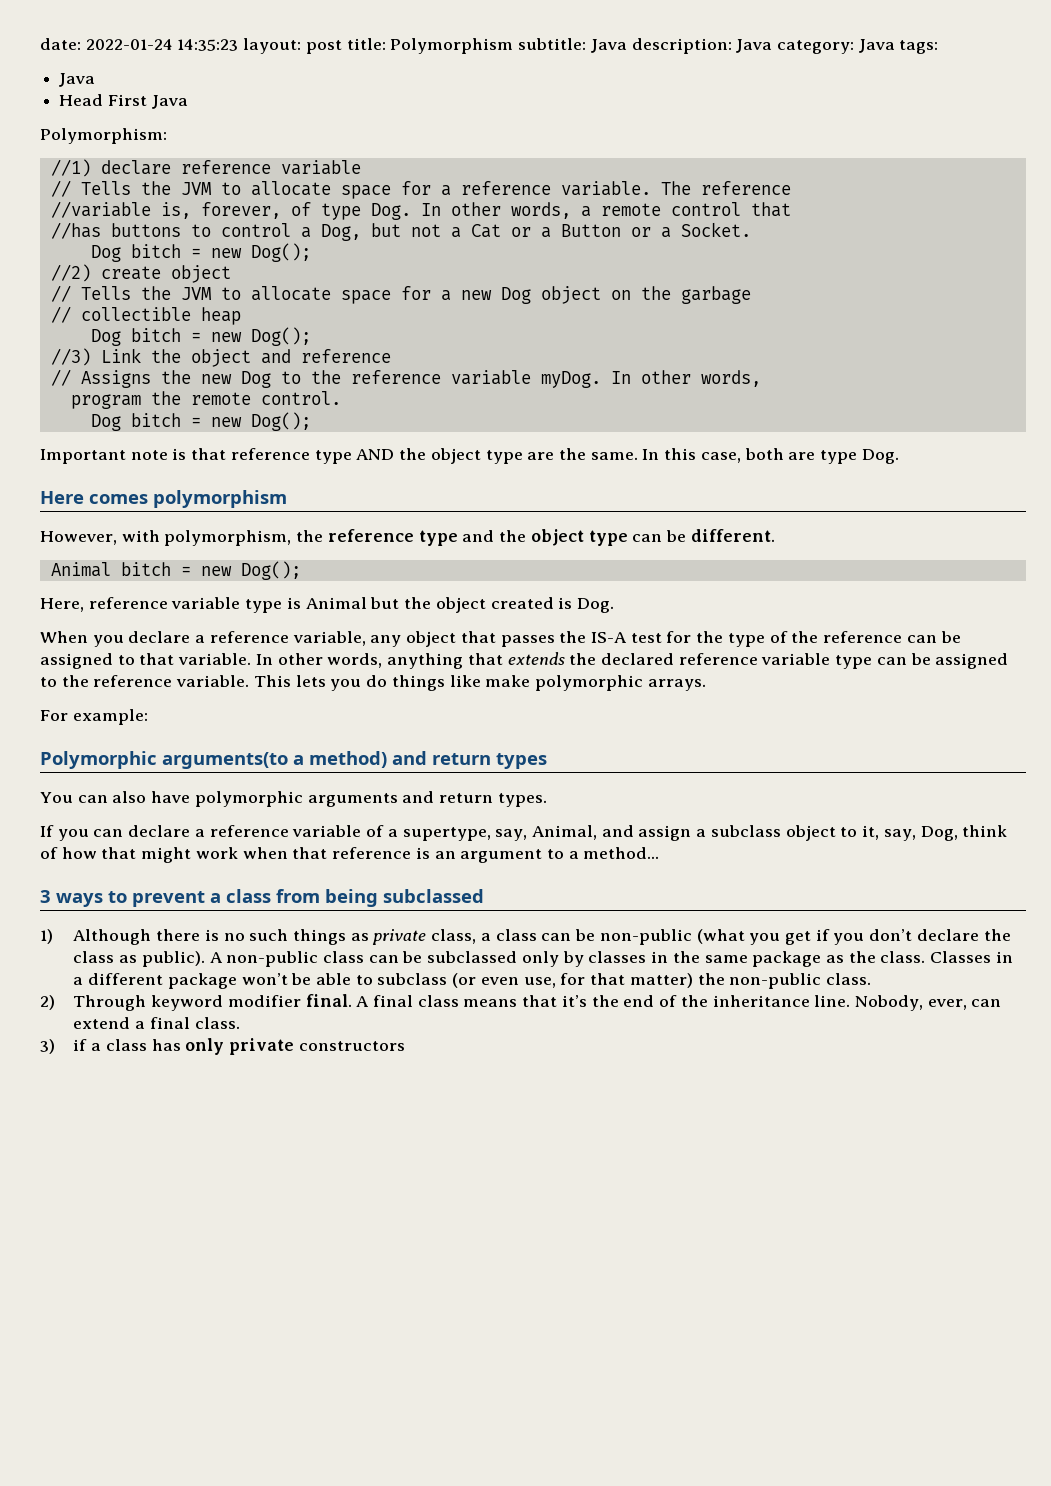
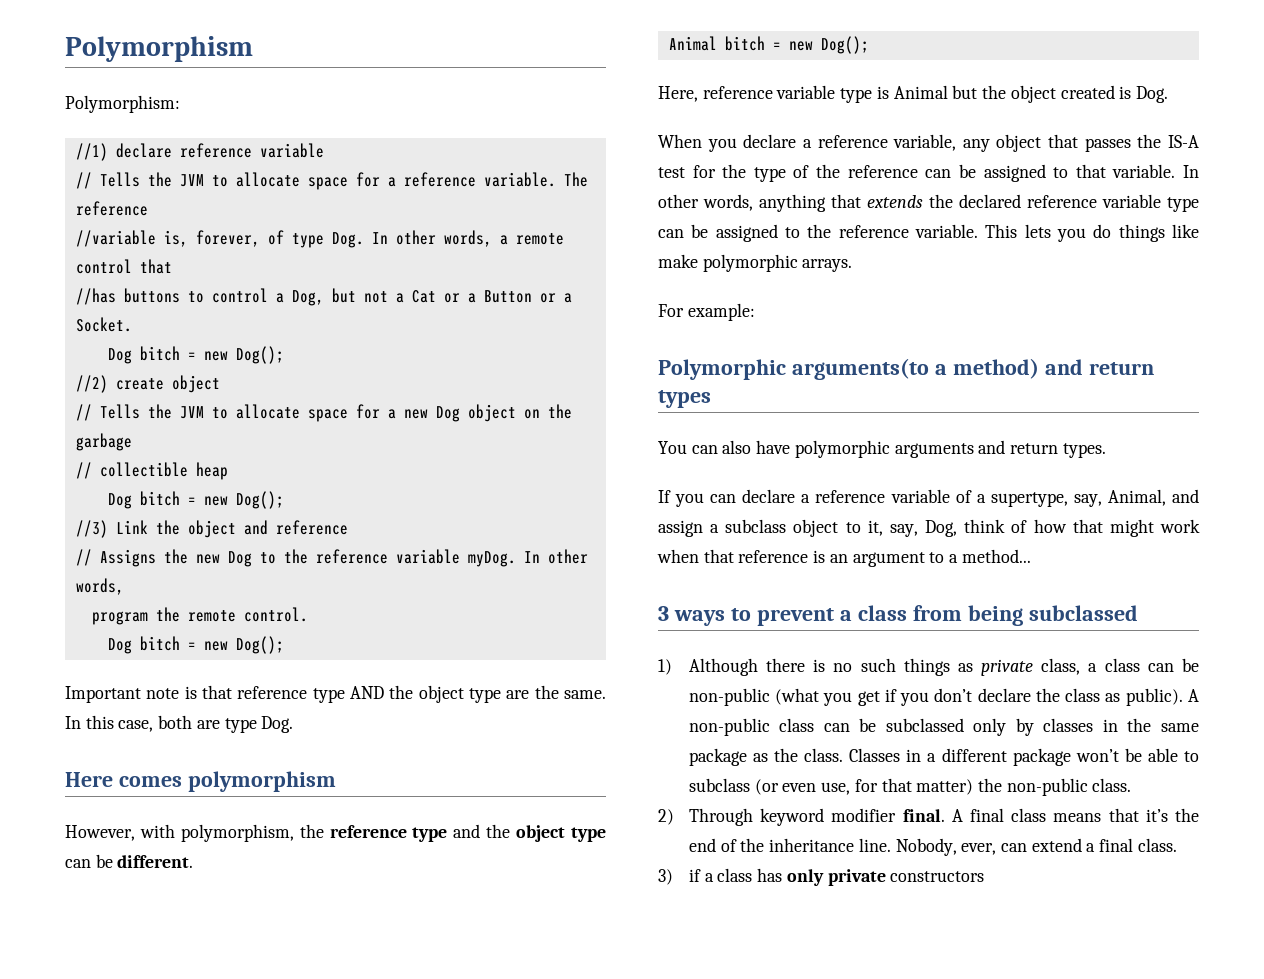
- date: 2022-01-24 14:35:23 layout: post title: Polymorphism subtitle: Java description: Java category: Java tags:
- Java
- Head First Java
+ Polymorphism

